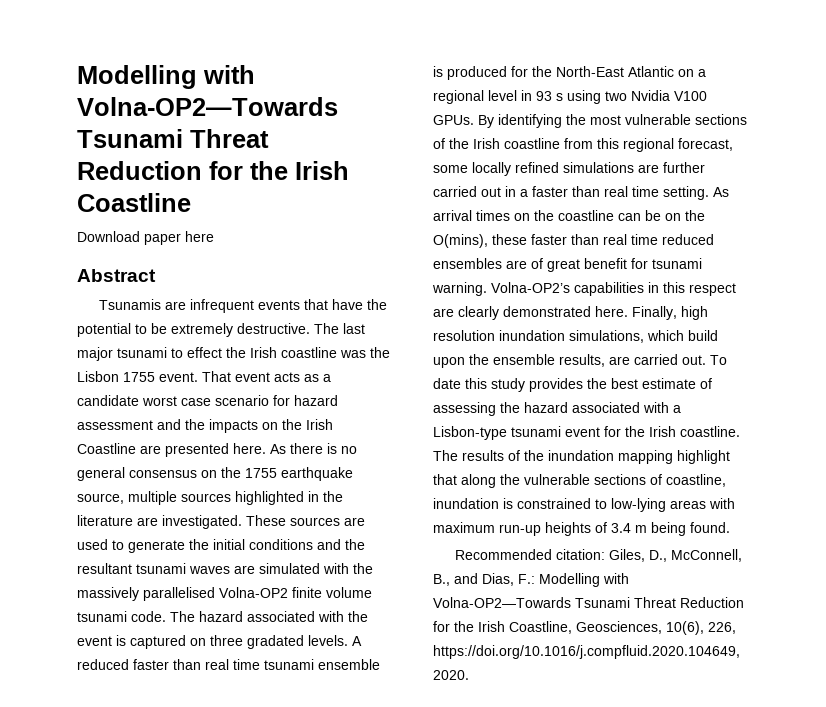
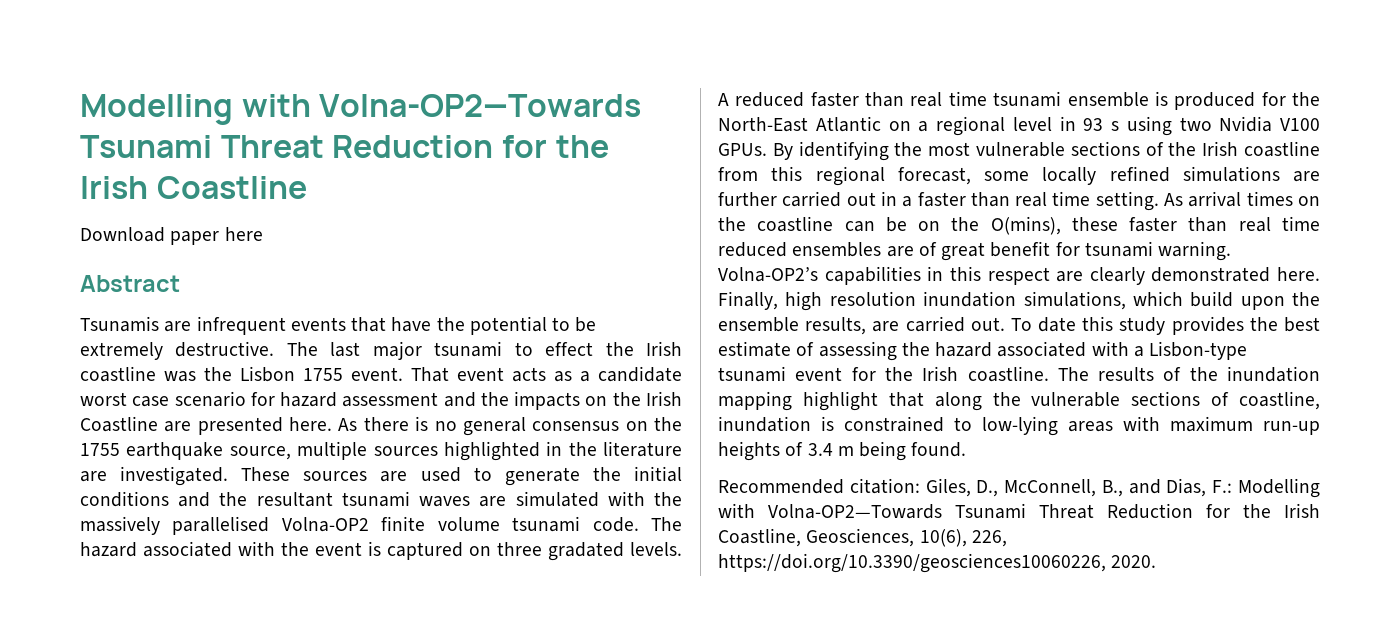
- Recommended citation: Giles, D., McConnell, B., and Dias, F.: Modelling with Volna-OP2—Towards Tsunami Threat Reduction for the Irish Coastline, Geosciences, 10(6), 226, https://doi.org/10.1016/j.compfluid.2020.104649, 2020.
+ Recommended citation: Giles, D., McConnell, B., and Dias, F.: Modelling with Volna-OP2—Towards Tsunami Threat Reduction for the Irish Coastline, Geosciences, 10(6), 226, https://doi.org/10.3390/geosciences10060226, 2020.

